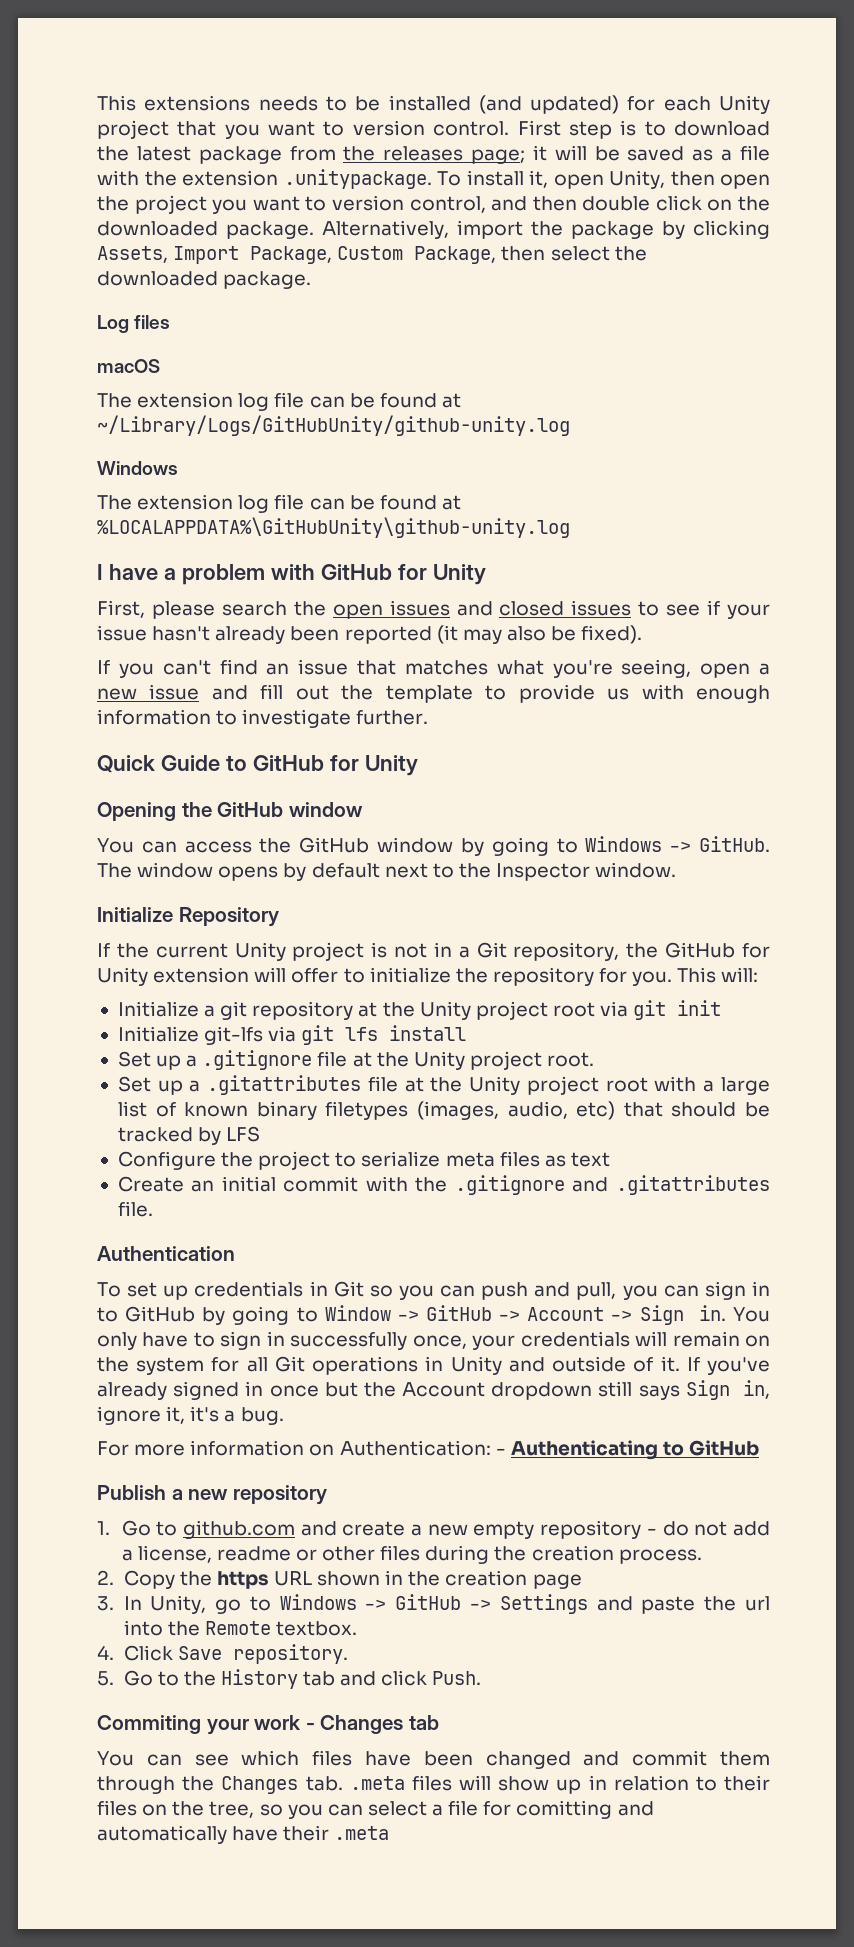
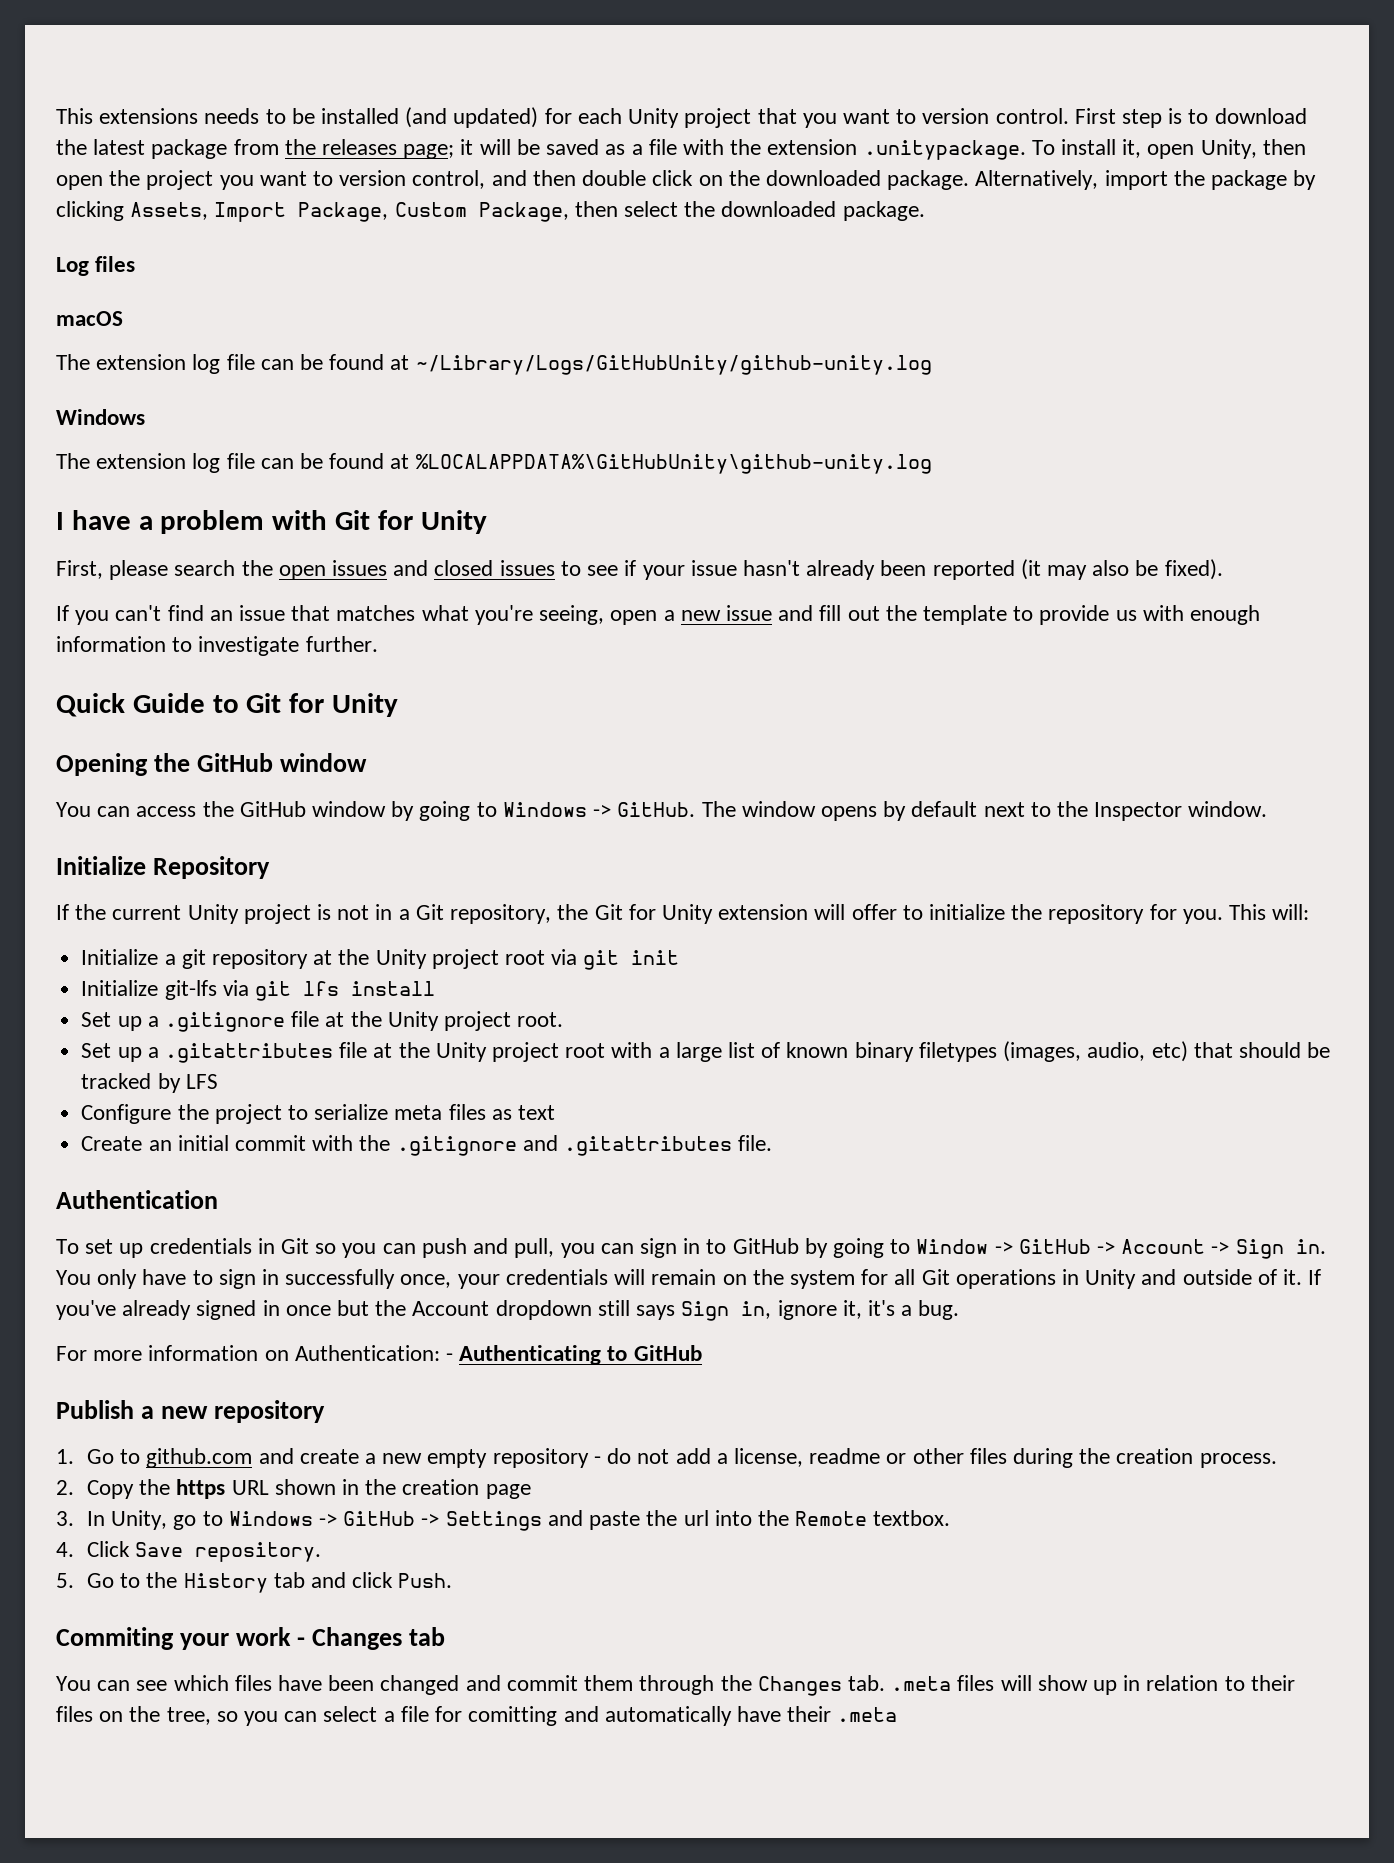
- I have a problem with GitHub for Unity
+ I have a problem with Git for Unity
- Quick Guide to GitHub for Unity
+ Quick Guide to Git for Unity
- If the current Unity project is not in a Git repository, the GitHub for Unity extension will offer to initialize the repository for you.
+ If the current Unity project is not in a Git repository, the Git for Unity extension will offer to initialize the repository for you.

